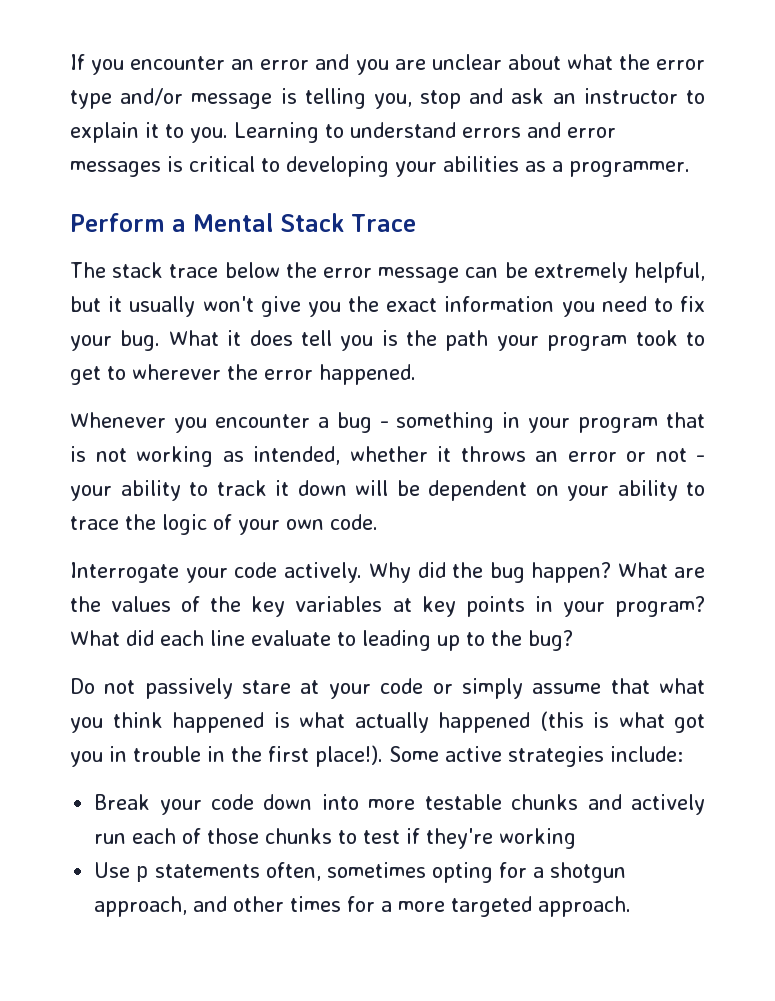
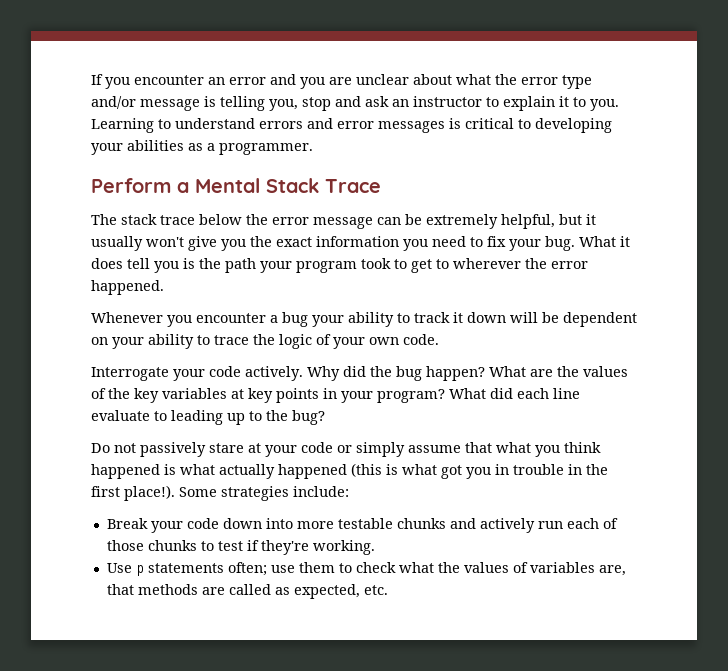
- Whenever you encounter a bug - something in your program that is not working as intended, whether it throws an error or not - your ability to track it down will be dependent on your ability to trace the logic of your own code.
+ Whenever you encounter a bug your ability to track it down will be dependent on your ability to trace the logic of your own code.
- Some active strategies include:
+ Some strategies include:
- Break your code down into more testable chunks and actively run each of those chunks to test if they're working
+ Break your code down into more testable chunks and actively run each of those chunks to test if they're working.
- Use p statements often, sometimes opting for a shotgun approach, and other times for a more targeted approach.
+ Use p statements often; use them to check what the values of variables are, that methods are called as expected, etc.

